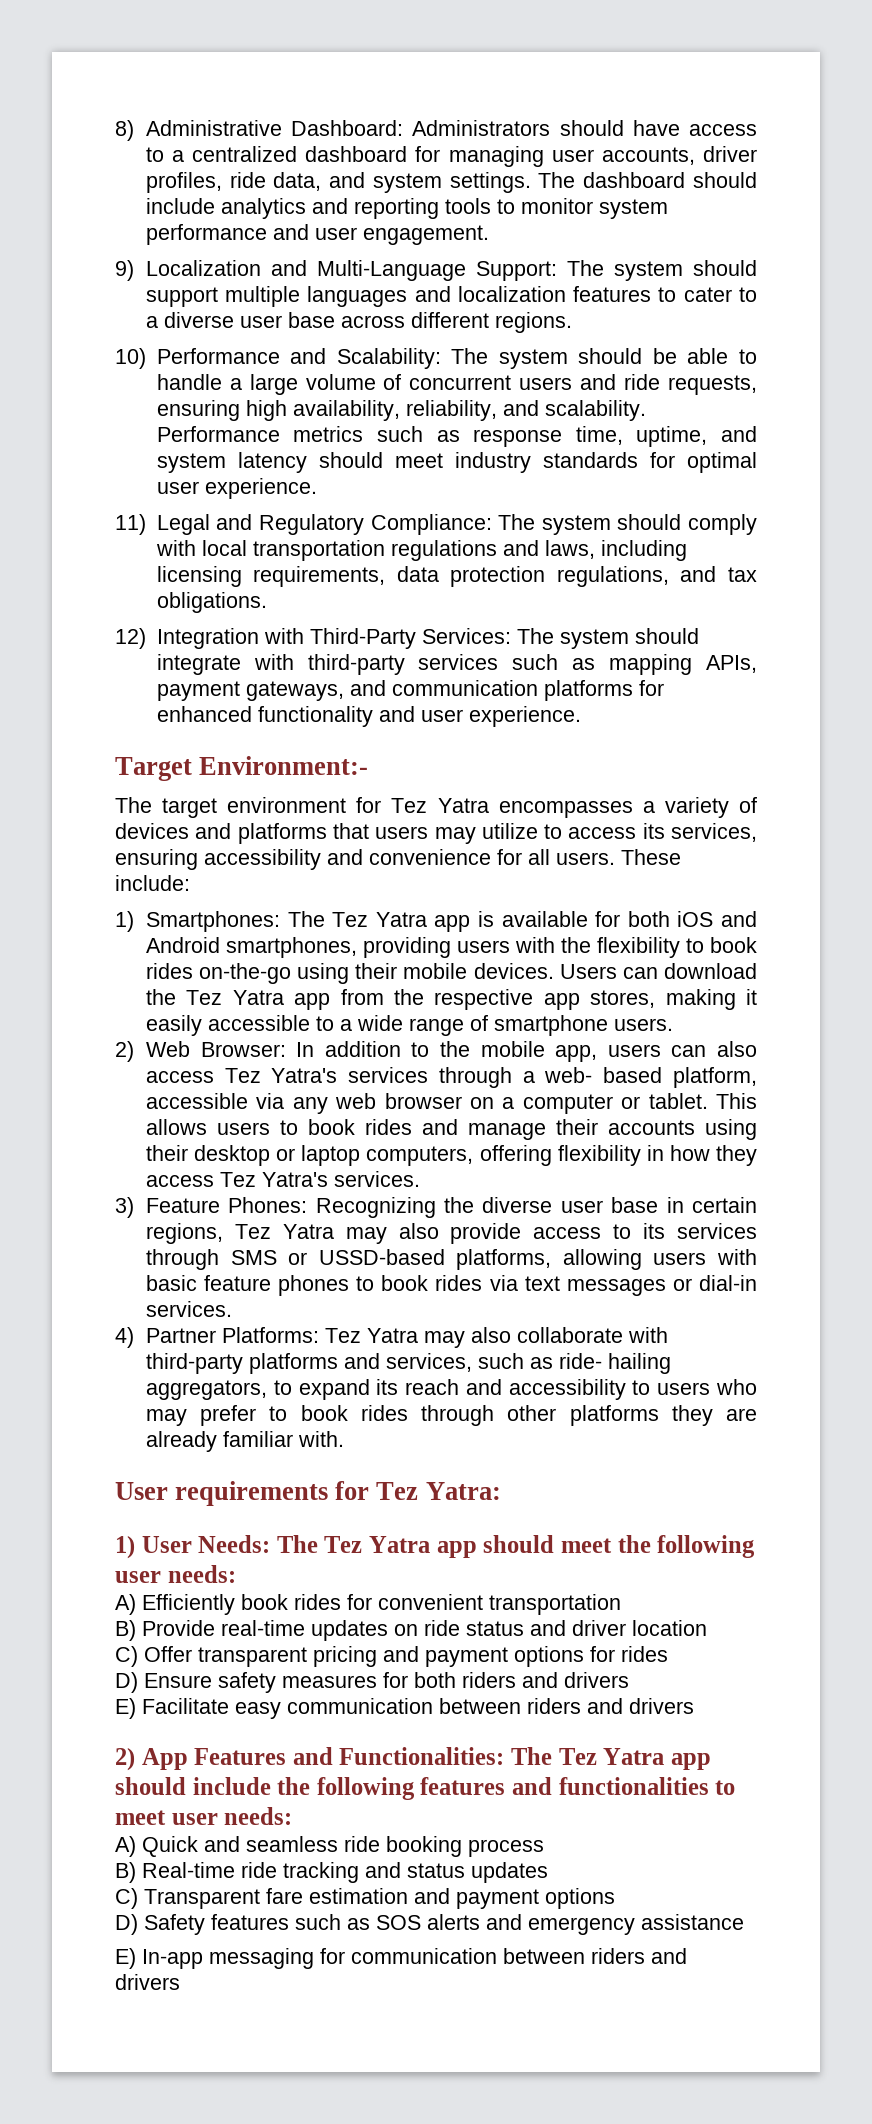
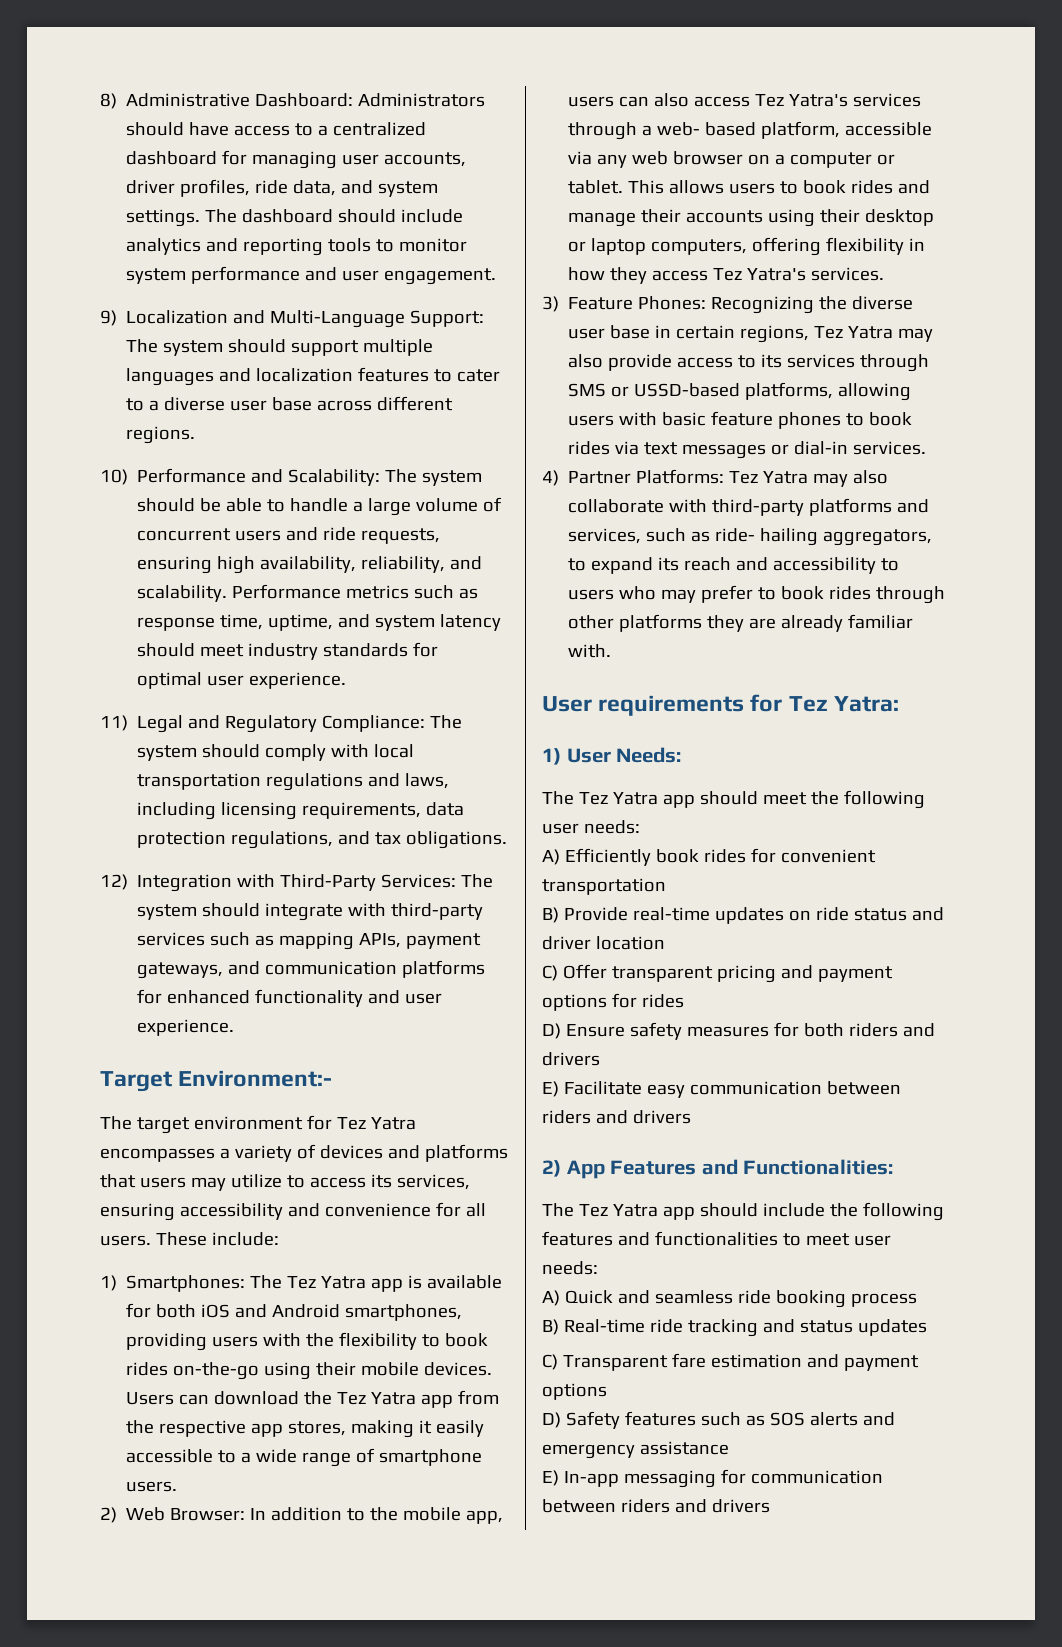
- 1) User Needs: The Tez Yatra app should meet the following user needs:
+ 1) User Needs:
+ The Tez Yatra app should meet the following user needs:
- 2) App Features and Functionalities: The Tez Yatra app should include the following features and functionalities to meet user needs:
+ 2) App Features and Functionalities:
+ The Tez Yatra app should include the following features and functionalities to meet user needs:

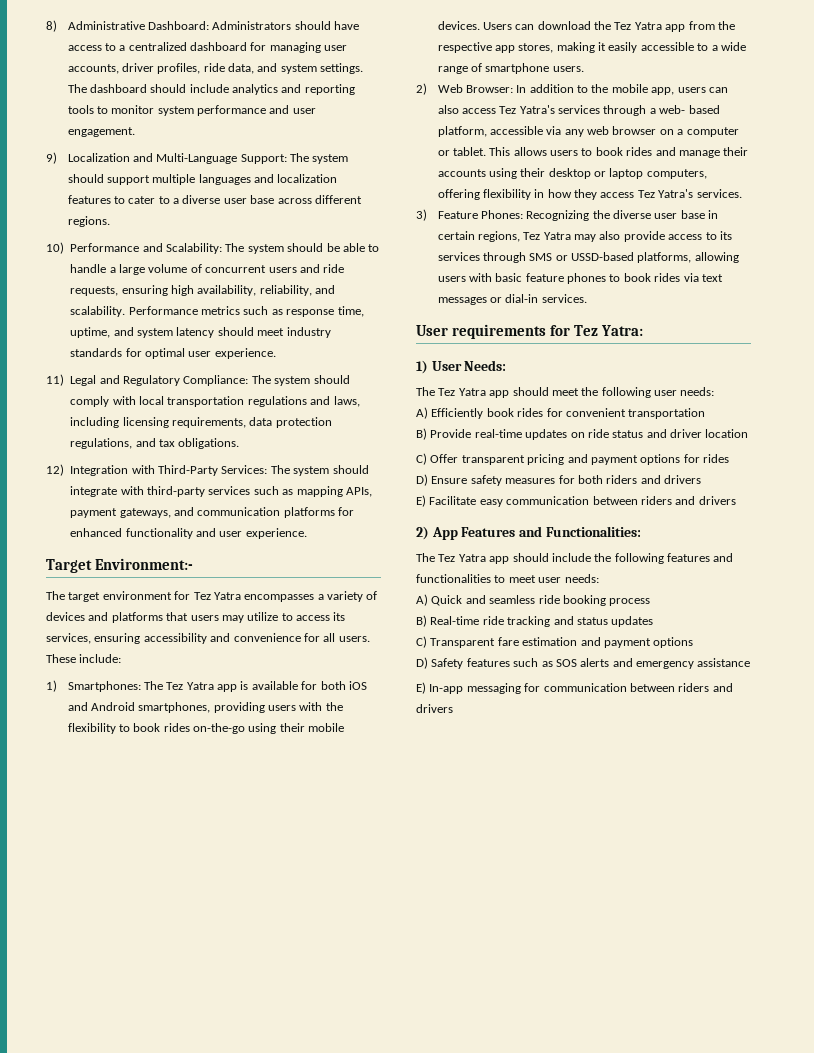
- 4) Partner Platforms: Tez Yatra may also collaborate with third-party platforms and services, such as ride- hailing aggregators, to expand its reach and accessibility to users who may prefer to book rides through other platforms they are already familiar with.

